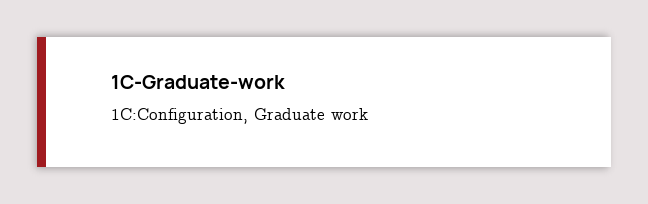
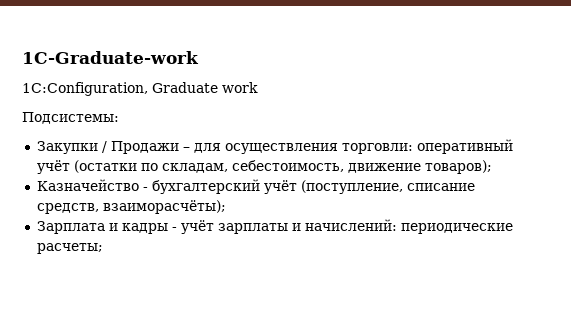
+ Подсистемы:
+ Закупки / Продажи – для осуществления торговли: оперативный учёт (остатки по складам, себестоимость, движение товаров);
+ Казначейство - бухгалтерский учёт (поступление, списание средств, взаиморасчёты);
+ Зарплата и кадры - учёт зарплаты и начислений: периодические расчеты;

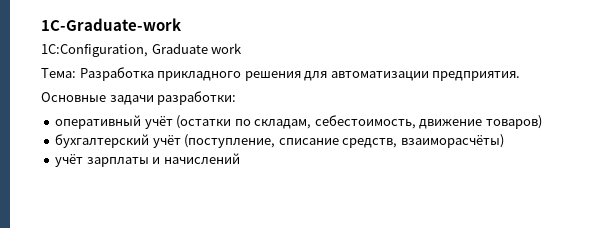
- Подсистемы:
- Закупки / Продажи – для осуществления торговли: оперативный учёт (остатки по складам, себестоимость, движение товаров);
- Казначейство - бухгалтерский учёт (поступление, списание средств, взаиморасчёты);
- Зарплата и кадры - учёт зарплаты и начислений: периодические расчеты;
+ Тема: Разработка прикладного решения для автоматизации предприятия.
+ Основные задачи разработки:
+ оперативный учёт (остатки по складам, себестоимость, движение товаров)
+ бухгалтерский учёт (поступление, списание средств, взаиморасчёты)
+ учёт зарплаты и начислений

